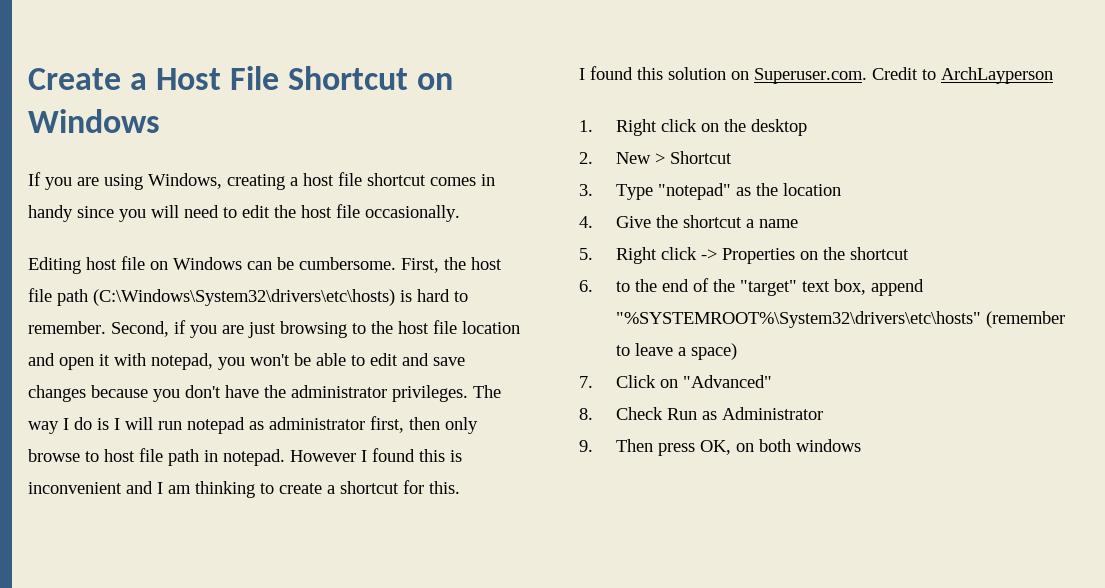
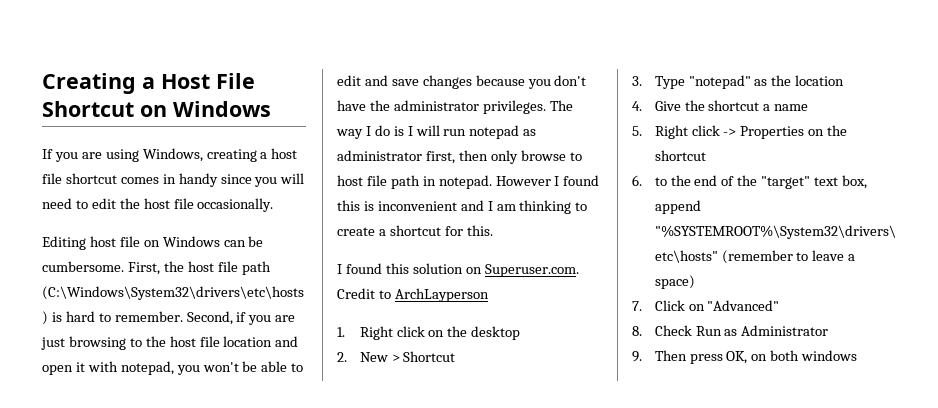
- Create a Host File Shortcut on Windows
+ Creating a Host File Shortcut on Windows

